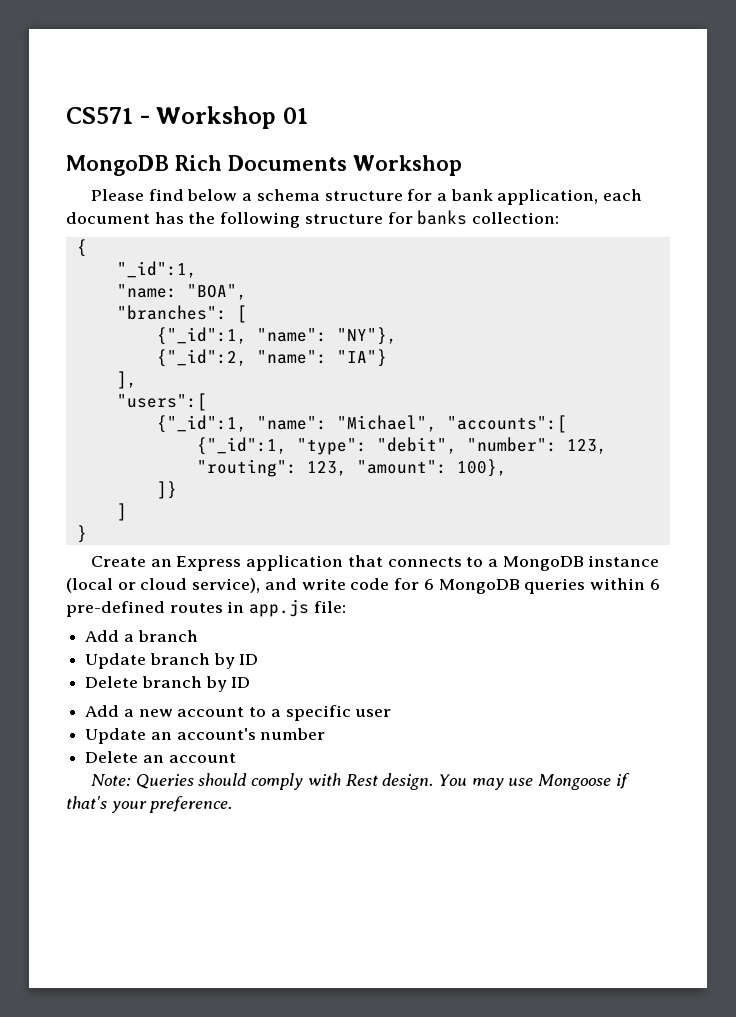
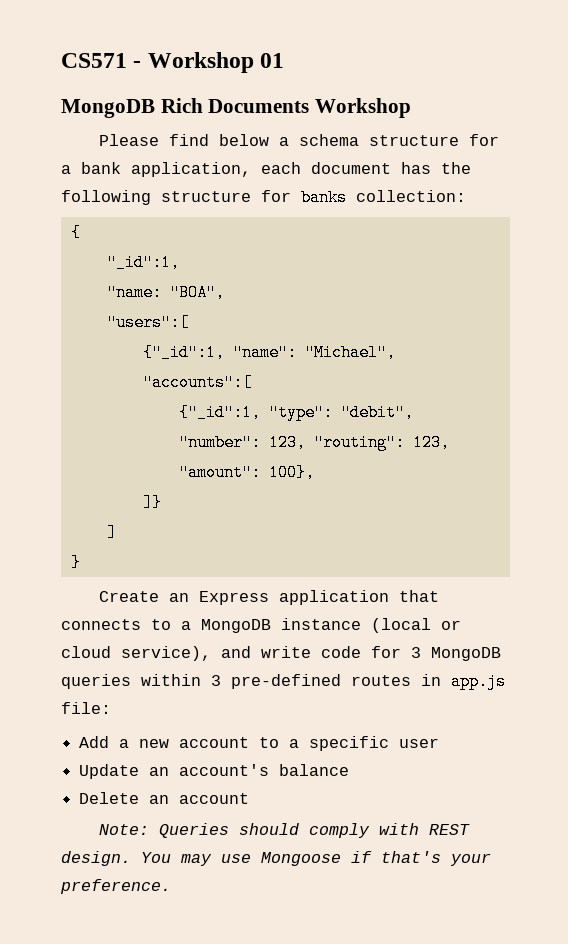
- "branches": [
- {"_id":1, "name": "NY"},
- {"_id":2, "name": "IA"}
- ],
- Create an Express application that connects to a MongoDB instance (local or cloud service), and write code for 6 MongoDB queries within 6 pre-defined routes in app.js file:
+ Create an Express application that connects to a MongoDB instance (local or cloud service), and write code for 3 MongoDB queries within 3 pre-defined routes in app.js file:
- Add a branch
- Update branch by ID
- Delete branch by ID
- Update an account's number
+ Update an account's balance
- Note: Queries should comply with Rest design.
+ Note: Queries should comply with REST design.

